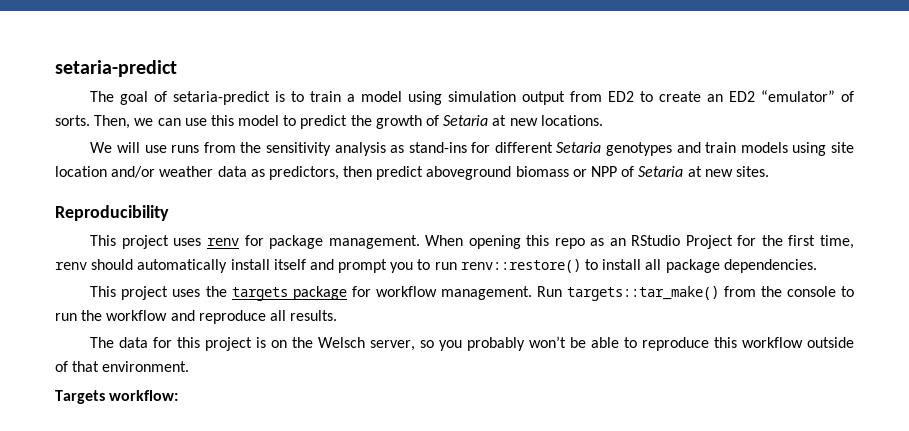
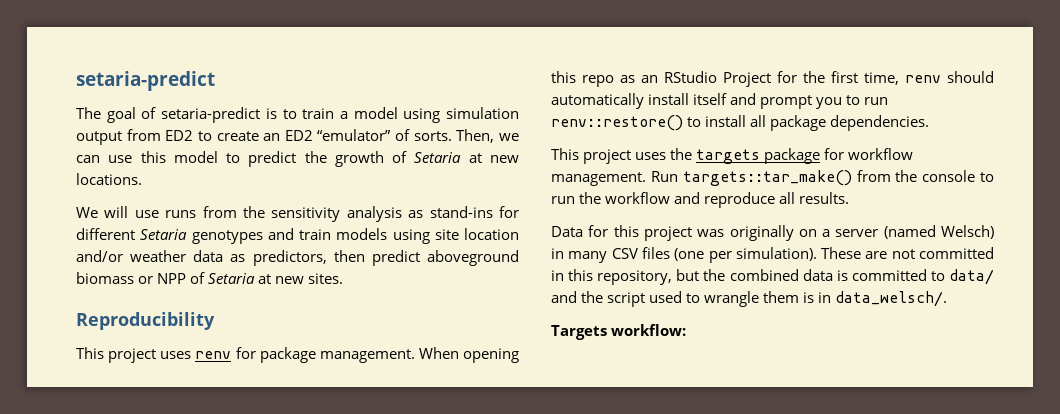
- The data for this project is on the Welsch server, so you probably won’t be able to reproduce this workflow outside of that environment.
+ Data for this project was originally on a server (named Welsch) in many CSV files (one per simulation). These are not committed in this repository, but the combined data is committed to data/ and the script used to wrangle them is in data_welsch/.

